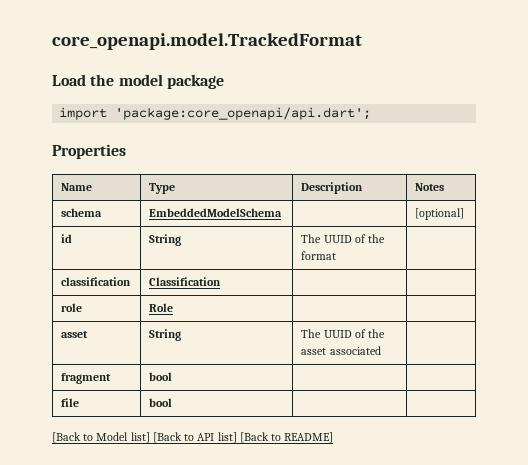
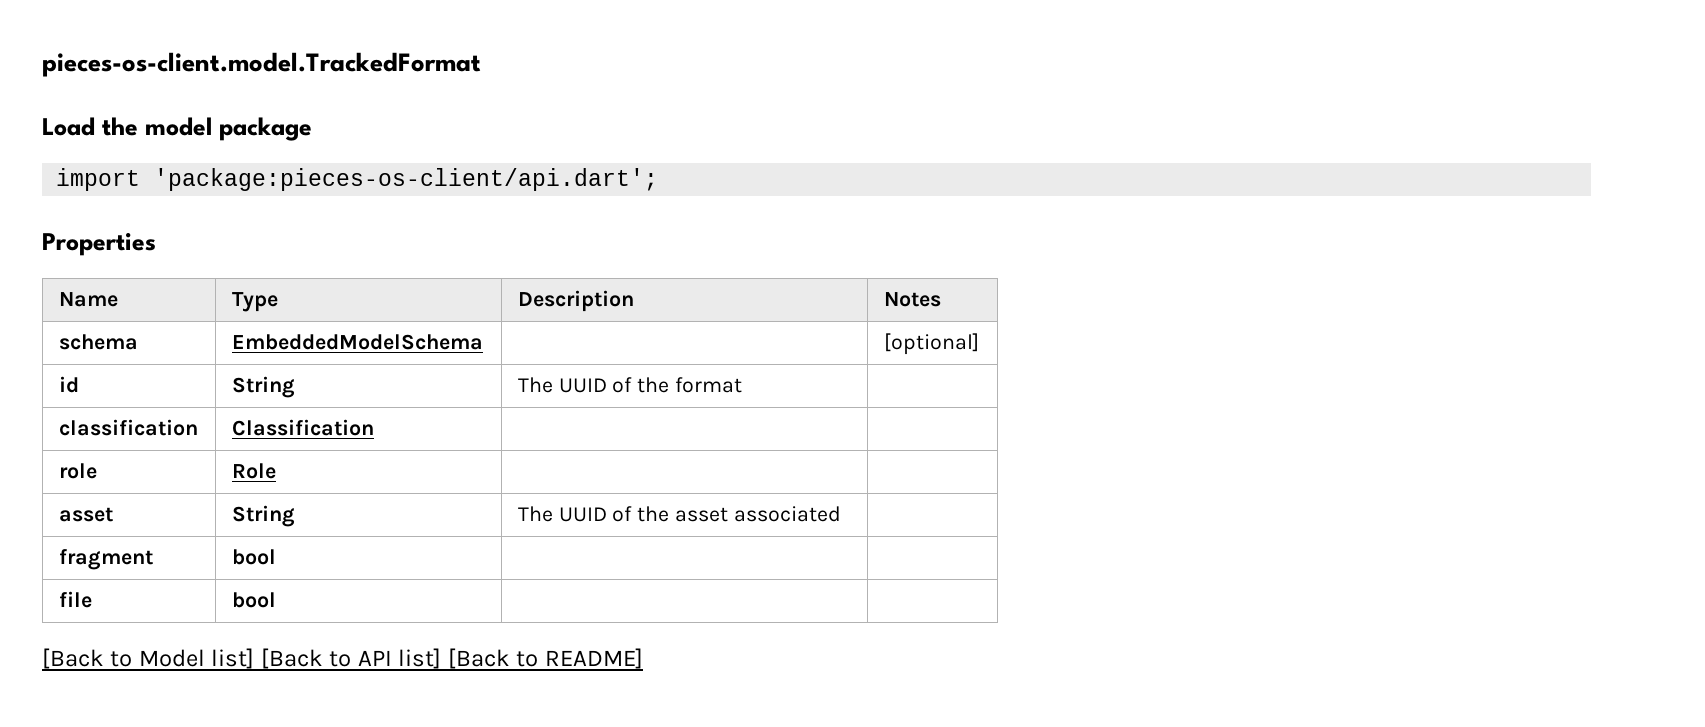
- core_openapi.model.TrackedFormat
+ pieces-os-client.model.TrackedFormat
- import 'package:core_openapi/api.dart';
+ import 'package:pieces-os-client/api.dart';

